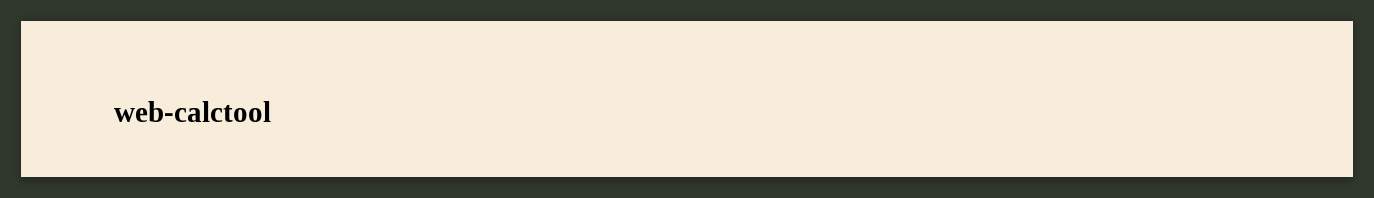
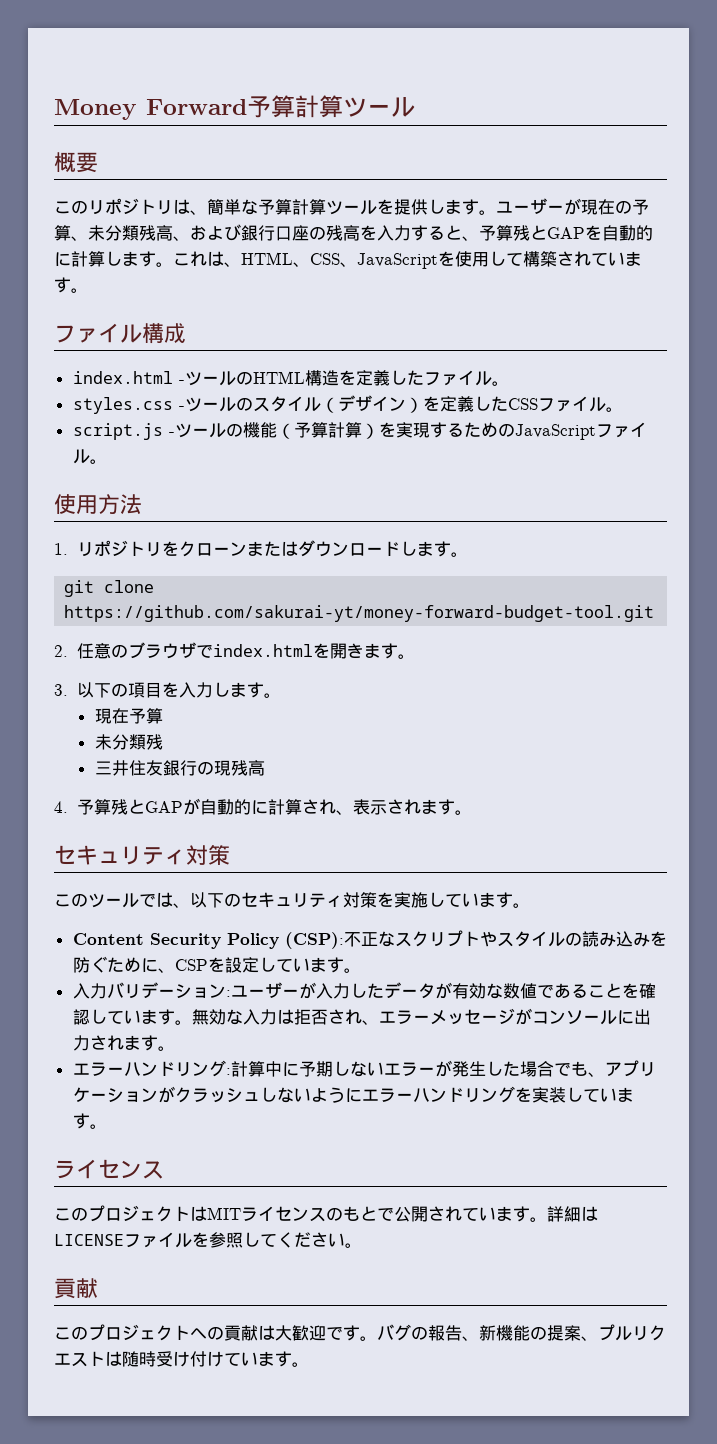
- web-calctool
+ Money Forward予算計算ツール
+ 概要
+ このリポジトリは、簡単な予算計算ツールを提供します。ユーザーが現在の予算、未分類残高、および銀行口座の残高を入力すると、予算残とGAPを自動的に計算します。これは、HTML、CSS、JavaScriptを使用して構築されています。
+ ファイル構成
+ index.html -ツールのHTML構造を定義したファイル。
+ styles.css -ツールのスタイル（デザイン）を定義したCSSファイル。
+ script.js -ツールの機能（予算計算）を実現するためのJavaScriptファイル。
+ 使用方法
+ 1.リポジトリをクローンまたはダウンロードします。
+ git clone https://github.com/sakurai-yt/money-forward-budget-tool.git
+ 2.任意のブラウザでindex.htmlを開きます。
+ 3.以下の項目を入力します。
+ 現在予算
+ 未分類残
+ 三井住友銀行の現残高
+ 4.予算残とGAPが自動的に計算され、表示されます。
+ セキュリティ対策
+ このツールでは、以下のセキュリティ対策を実施しています。
+ Content Security Policy (CSP):不正なスクリプトやスタイルの読み込みを防ぐために、CSPを設定しています。
+ 入力バリデーション:ユーザーが入力したデータが有効な数値であることを確認しています。無効な入力は拒否され、エラーメッセージがコンソールに出力されます。
+ エラーハンドリング:計算中に予期しないエラーが発生した場合でも、アプリケーションがクラッシュしないようにエラーハンドリングを実装しています。
+ ライセンス
+ このプロジェクトはMITライセンスのもとで公開されています。詳細はLICENSEファイルを参照してください。
+ 貢献
+ このプロジェクトへの貢献は大歓迎です。バグの報告、新機能の提案、プルリクエストは随時受け付けています。

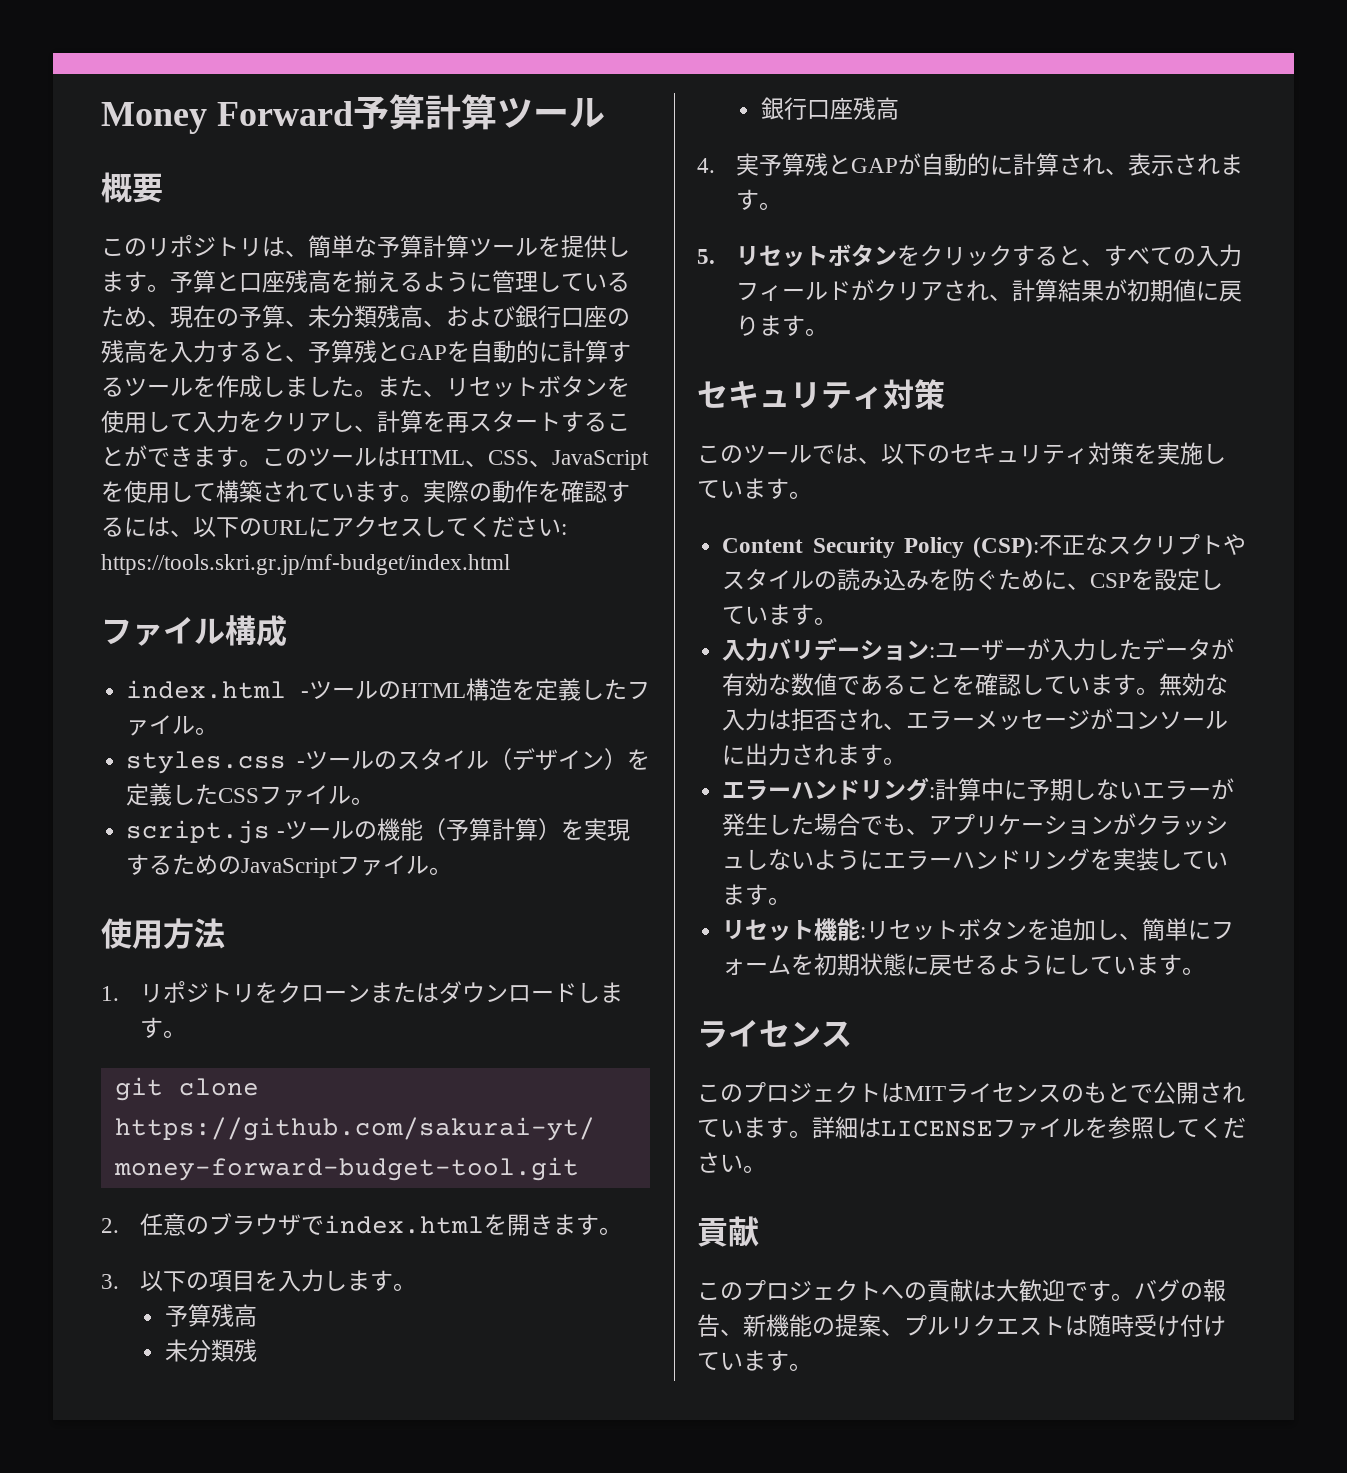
- ユーザーが現在の予算、未分類残高、および銀行口座の残高を入力すると、予算残とGAPを自動的に計算します。これは、HTML、CSS、JavaScriptを使用して構築されています。
+ 予算と口座残高を揃えるように管理しているため、現在の予算、未分類残高、および銀行口座の残高を入力すると、予算残とGAPを自動的に計算するツールを作成しました。また、リセットボタンを使用して入力をクリアし、計算を再スタートすることができます。このツールはHTML、CSS、JavaScriptを使用して構築されています。実際の動作を確認するには、以下のURLにアクセスしてください: https://tools.skri.gr.jp/mf-budget/index.html
- 現在予算
+ 予算残高
- 三井住友銀行の現残高
+ 銀行口座残高
- 4.予算残とGAPが自動的に計算され、表示されます。
+ 4.実予算残とGAPが自動的に計算され、表示されます。
+ 5.リセットボタンをクリックすると、すべての入力フィールドがクリアされ、計算結果が初期値に戻ります。
+ リセット機能:リセットボタンを追加し、簡単にフォームを初期状態に戻せるようにしています。

